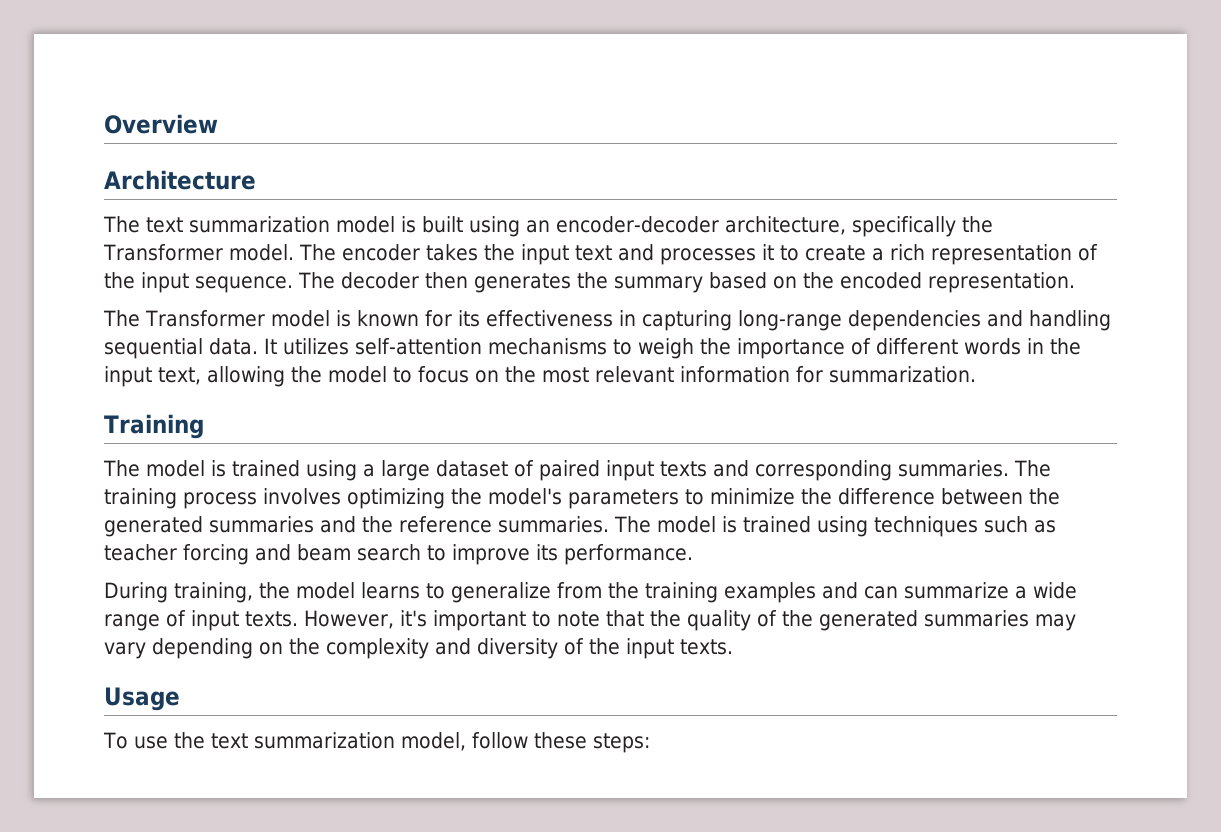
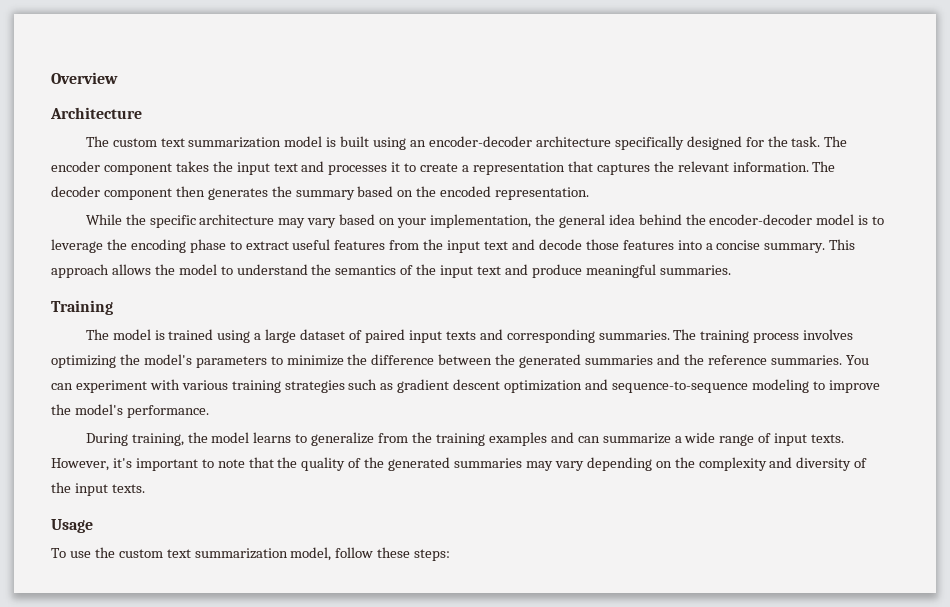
- The text summarization model is built using an encoder-decoder architecture, specifically the Transformer model.
+ The custom text summarization model is built using an encoder-decoder architecture specifically designed for the task.
- The encoder takes the input text and processes it to create a rich representation of the input sequence.
+ The encoder component takes the input text and processes it to create a representation that captures the relevant information.
- The decoder then generates the summary based on the encoded representation.
+ The decoder component then generates the summary based on the encoded representation.
- The Transformer model is known for its effectiveness in capturing long-range dependencies and handling sequential data. It utilizes self-attention mechanisms to weigh the importance of different words in the input text, allowing the model to focus on the most relevant information for summarization.
+ While the specific architecture may vary based on your implementation, the general idea behind the encoder-decoder model is to leverage the encoding phase to extract useful features from the input text and decode those features into a concise summary. This approach allows the model to understand the semantics of the input text and produce meaningful summaries.
- The model is trained using techniques such as teacher forcing and beam search to improve its performance.
+ You can experiment with various training strategies such as gradient descent optimization and sequence-to-sequence modeling to improve the model's performance.
- To use the text summarization model, follow these steps:
+ To use the custom text summarization model, follow these steps:

